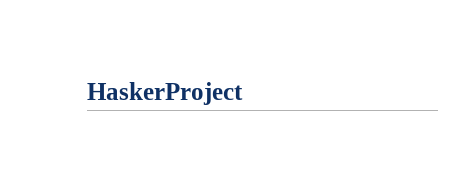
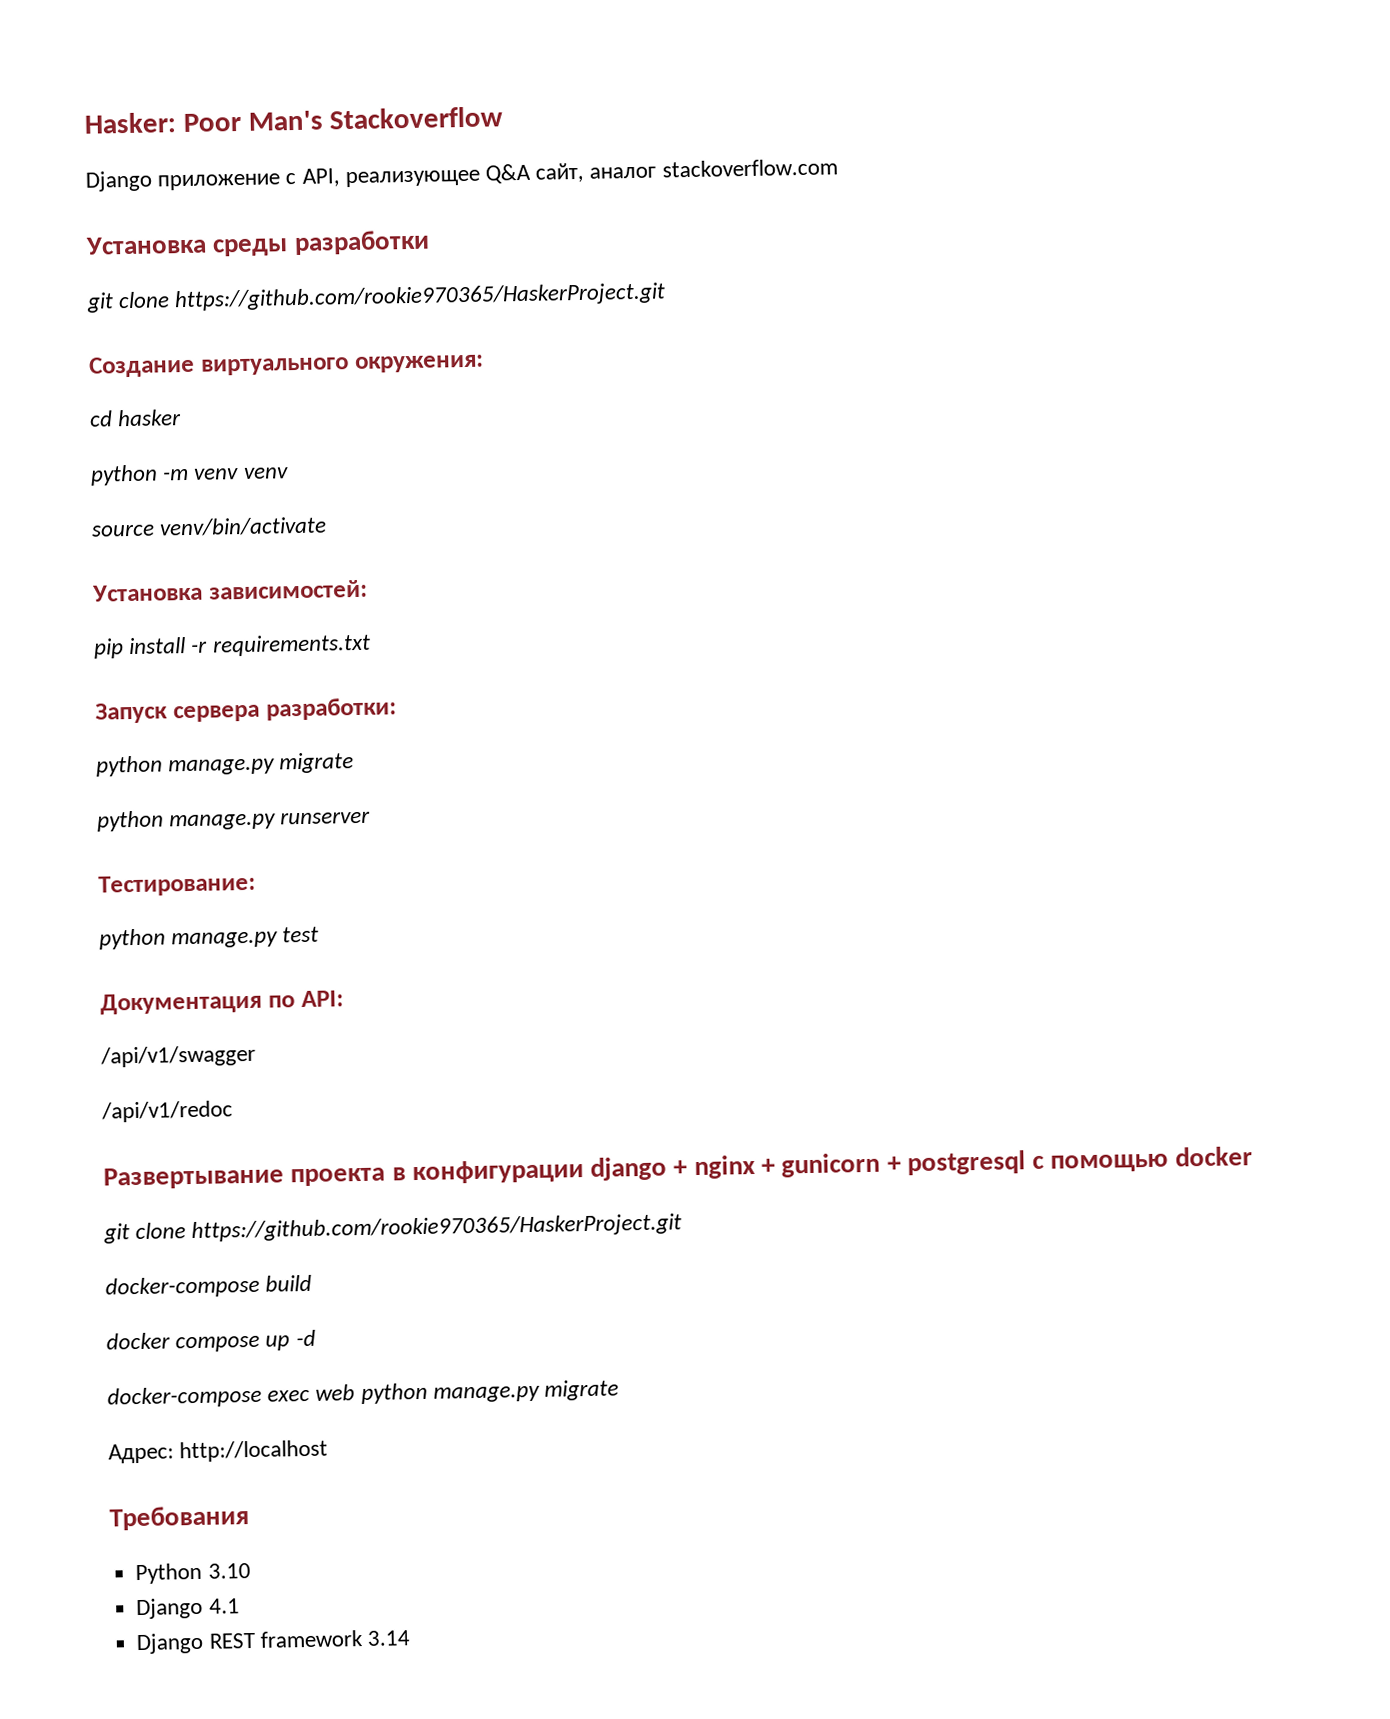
- HaskerProject
+ Hasker: Poor Man's Stackoverflow
+ Django приложение с API, реализующее Q&A сайт, аналог stackoverflow.com
+ Установка среды разработки
+ git clone https://github.com/rookie970365/HaskerProject.git
+ Cоздание виртуального окружения:
+ cd hasker
+ python -m venv venv
+ source venv/bin/activate
+ Установка зависимостей:
+ pip install -r requirements.txt
+ Запуск сервера разработки:
+ python manage.py migrate
+ python manage.py runserver
+ Тестирование:
+ python manage.py test
+ Документация по API:
+ /api/v1/swagger
+ /api/v1/redoc
+ Развертываниe проекта в конфигурации django + nginx + gunicorn + postgresql с помощью docker
+ git clone https://github.com/rookie970365/HaskerProject.git
+ docker-compose build
+ docker compose up -d
+ docker-compose exec web python manage.py migrate
+ Адрес: http://localhost
+ Требования
+ Python 3.10
+ Django 4.1
+ Django REST framework 3.14

